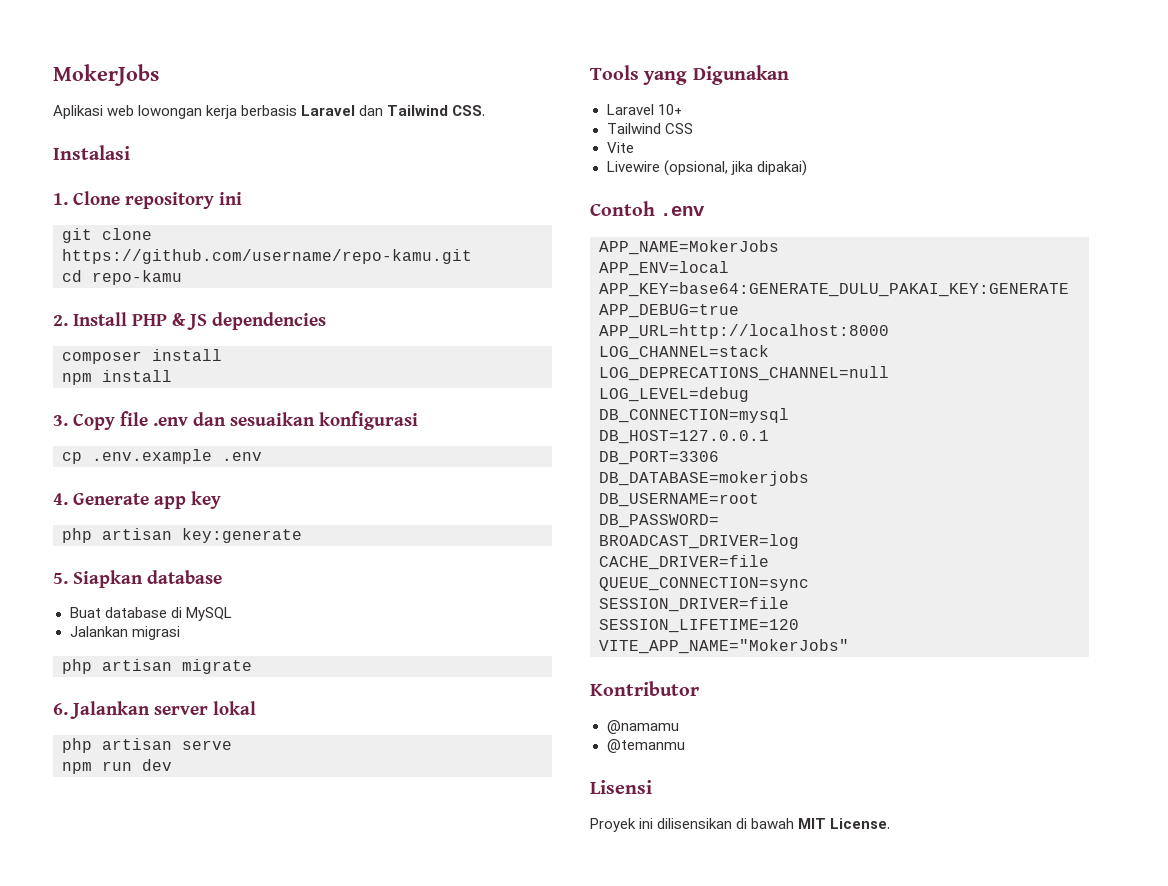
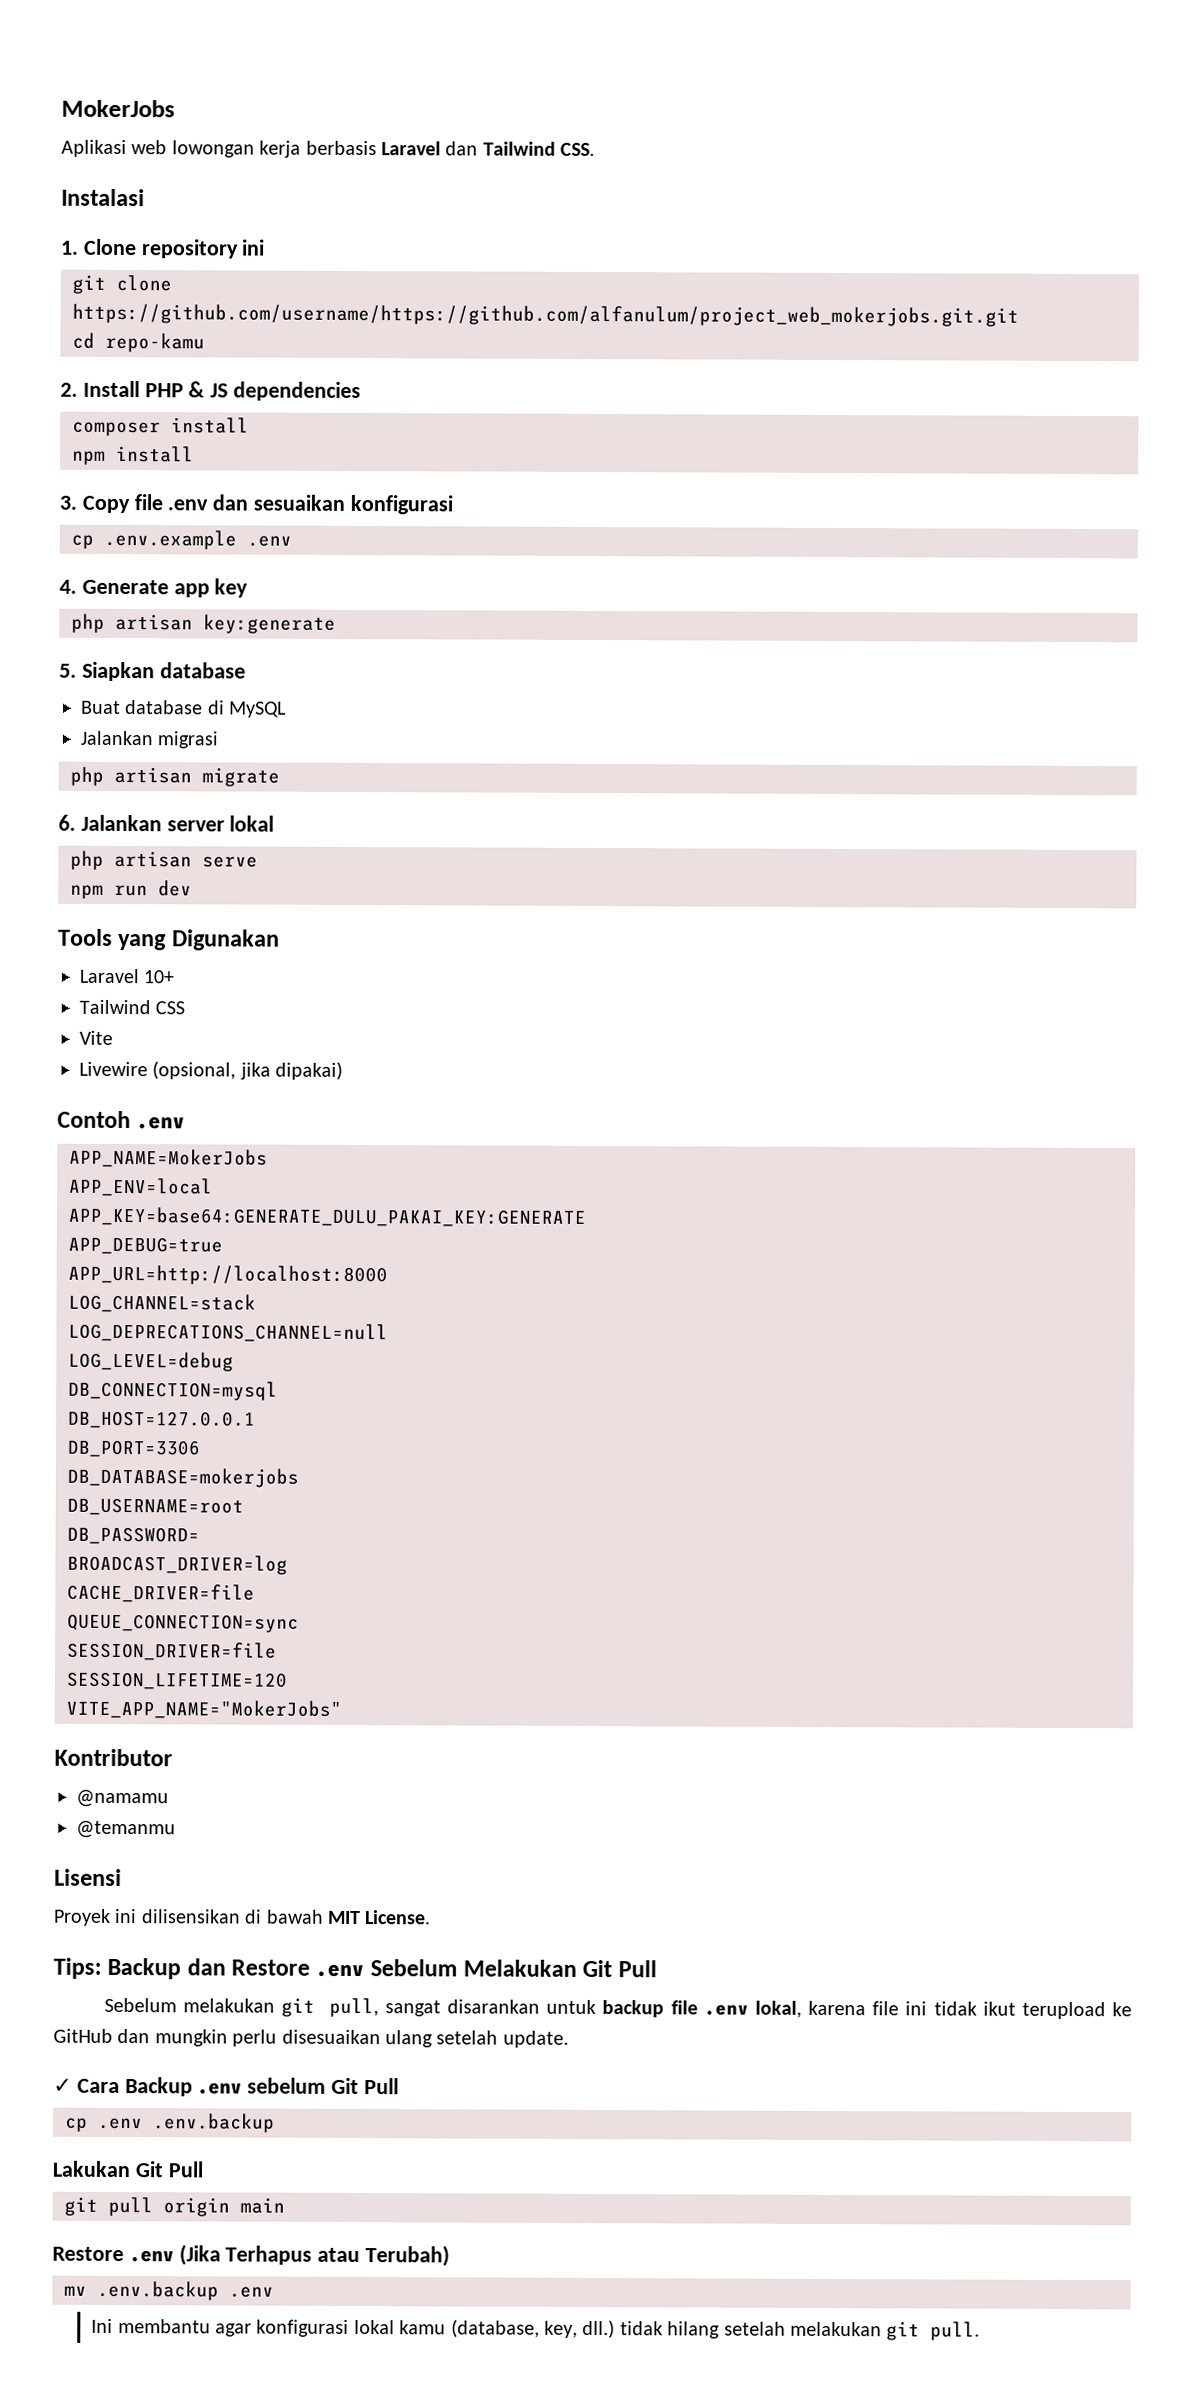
- git clone https://github.com/username/repo-kamu.git
+ git clone https://github.com/username/https://github.com/alfanulum/project_web_mokerjobs.git.git
+ Tips: Backup dan Restore .env Sebelum Melakukan Git Pull
+ Sebelum melakukan git pull, sangat disarankan untuk backup file .env lokal, karena file ini tidak ikut terupload ke GitHub dan mungkin perlu disesuaikan ulang setelah update.
+ ✓ Cara Backup .env sebelum Git Pull
+ cp .env .env.backup
+ Lakukan Git Pull
+ git pull origin main
+ Restore .env (Jika Terhapus atau Terubah)
+ mv .env.backup .env
+ Ini membantu agar konfigurasi lokal kamu (database, key, dll.) tidak hilang setelah melakukan git pull.

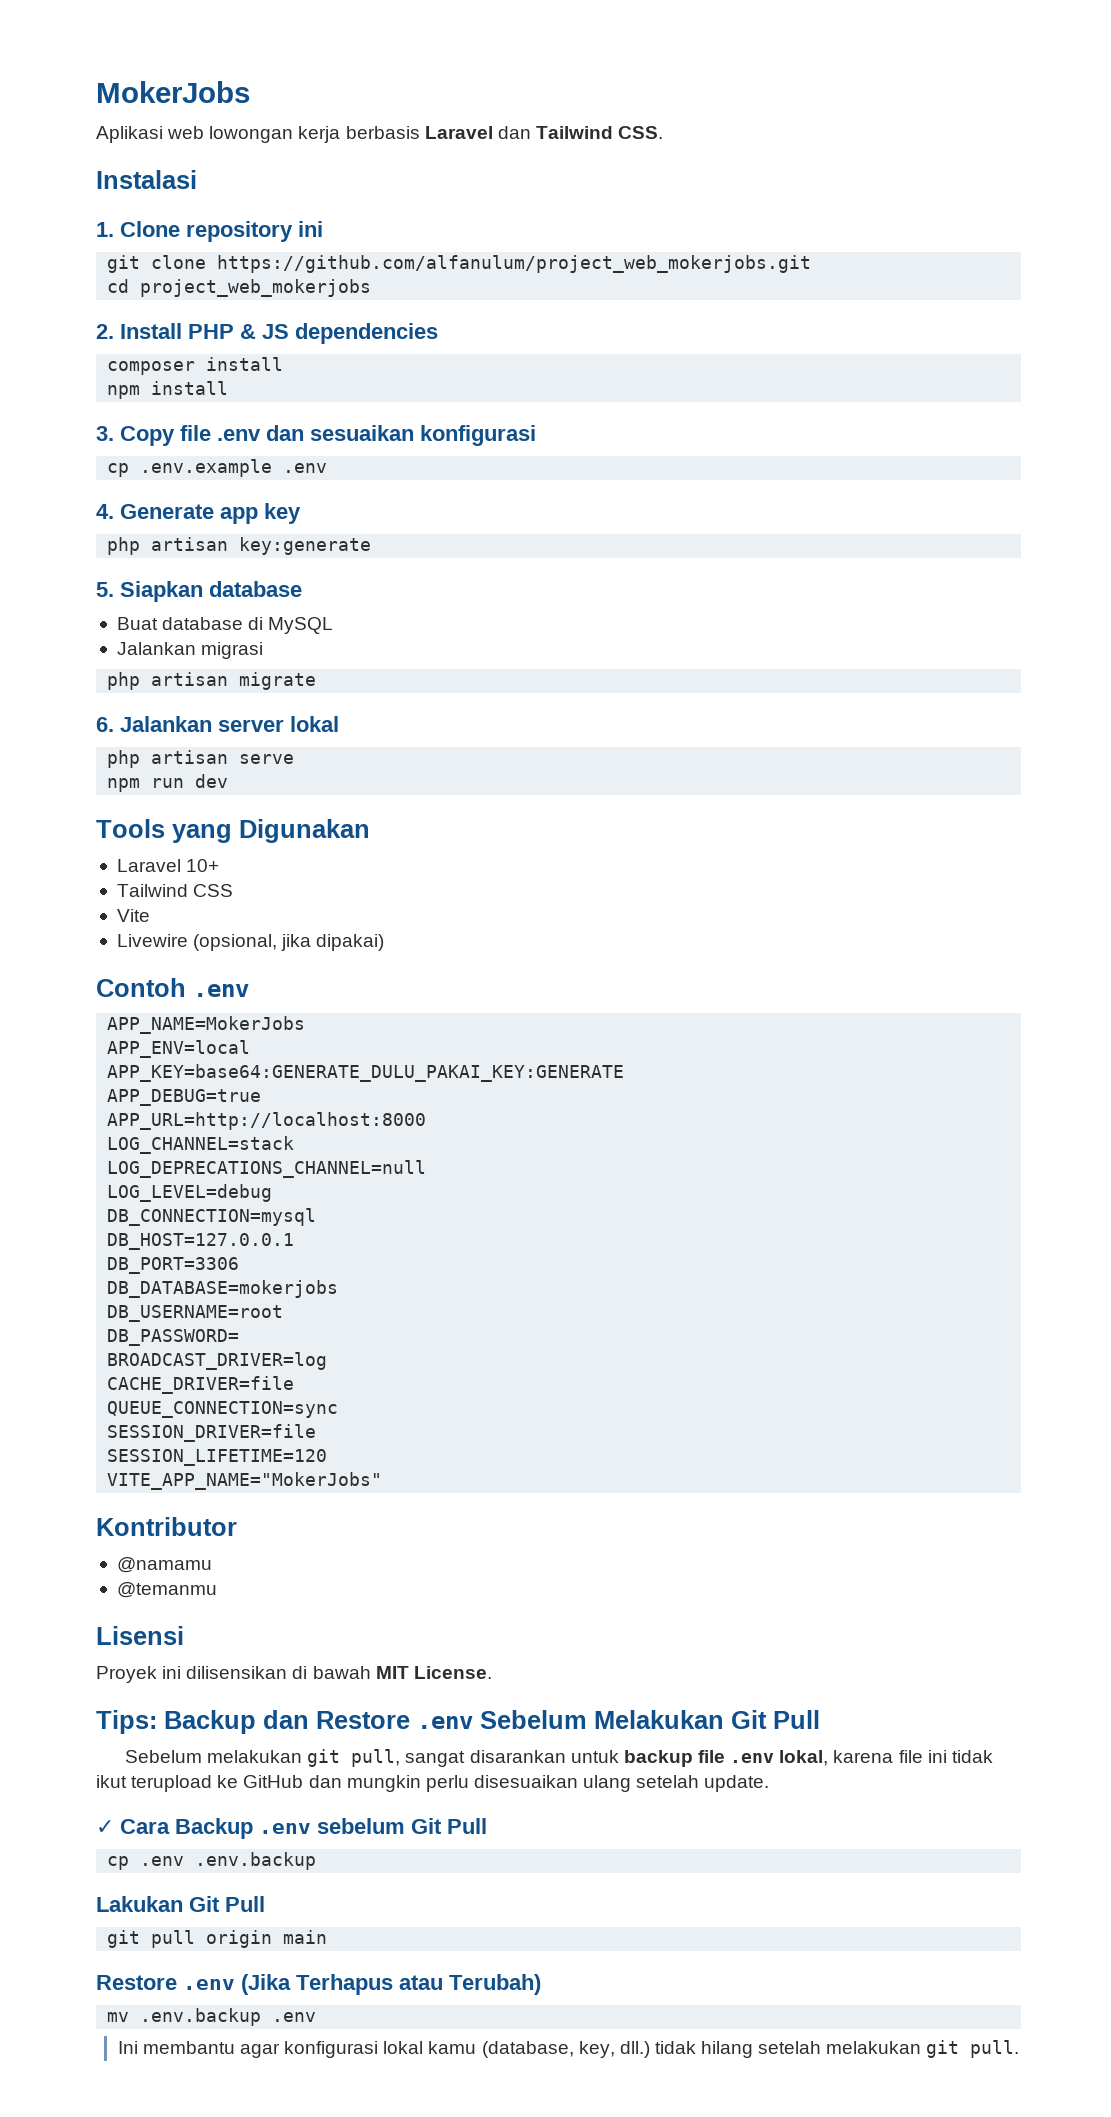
- git clone https://github.com/username/https://github.com/alfanulum/project_web_mokerjobs.git.git
+ git clone https://github.com/alfanulum/project_web_mokerjobs.git
- cd repo-kamu
+ cd project_web_mokerjobs

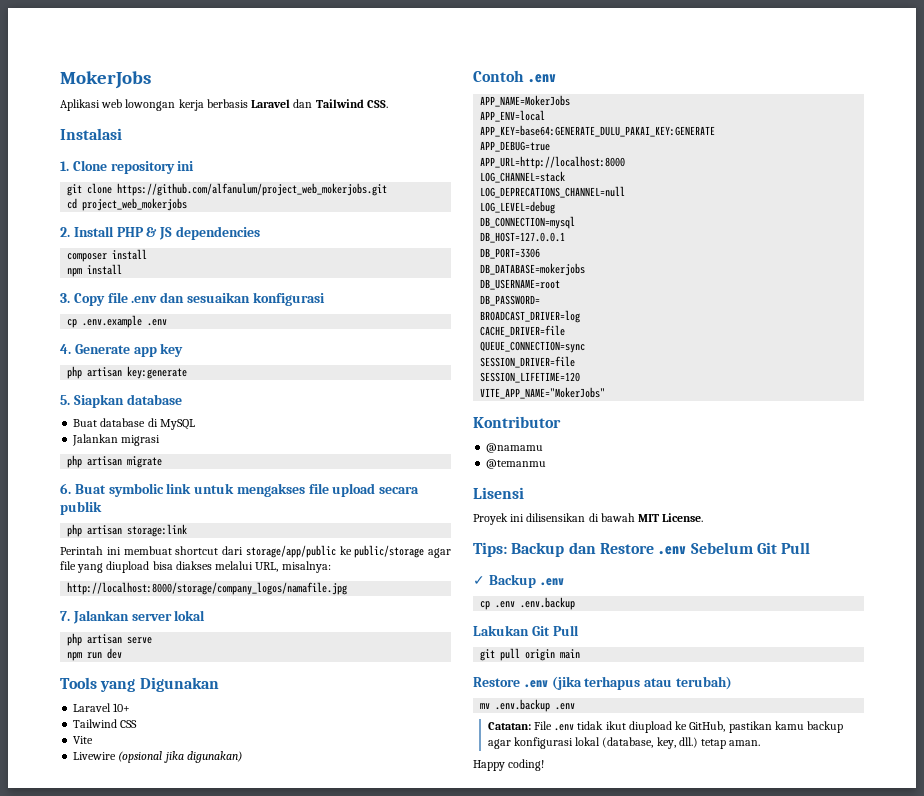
- 6. Jalankan server lokal
+ 6. Buat symbolic link untuk mengakses file upload secara publik
+ php artisan storage:link
+ Perintah ini membuat shortcut dari storage/app/public ke public/storage agar file yang diupload bisa diakses melalui URL, misalnya:
+ http://localhost:8000/storage/company_logos/namafile.jpg
+ 7. Jalankan server lokal
- Livewire (opsional, jika dipakai)
+ Livewire (opsional jika digunakan)
- Tips: Backup dan Restore .env Sebelum Melakukan Git Pull
- Sebelum melakukan git pull, sangat disarankan untuk backup file .env lokal, karena file ini tidak ikut terupload ke GitHub dan mungkin perlu disesuaikan ulang setelah update.
+ Tips: Backup dan Restore .env Sebelum Git Pull
- ✓ Cara Backup .env sebelum Git Pull
+ ✓ Backup .env
- Restore .env (Jika Terhapus atau Terubah)
+ Restore .env (jika terhapus atau terubah)
- Ini membantu agar konfigurasi lokal kamu (database, key, dll.) tidak hilang setelah melakukan git pull.
+ Catatan: File .env tidak ikut diupload ke GitHub, pastikan kamu backup agar konfigurasi lokal (database, key, dll.) tetap aman.
+ Happy coding!

